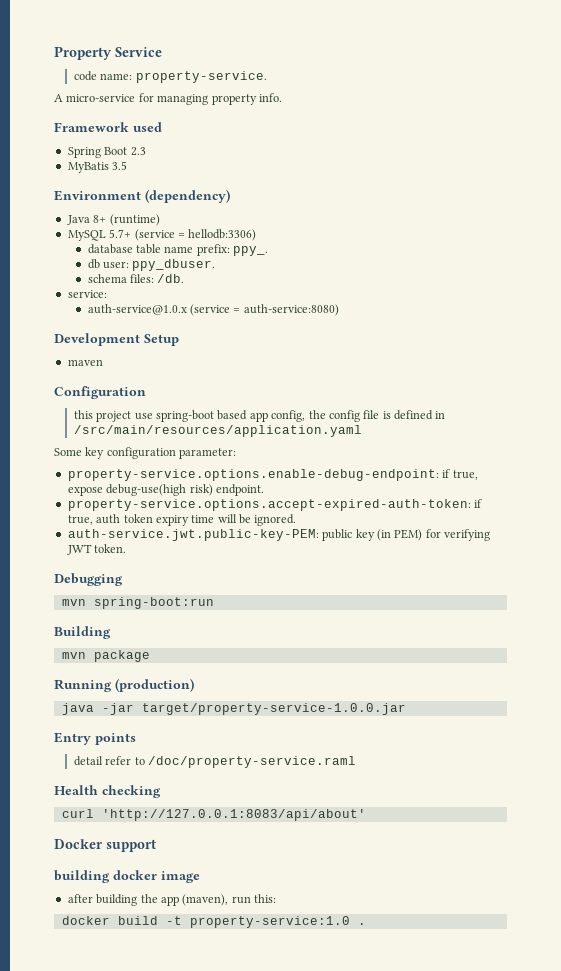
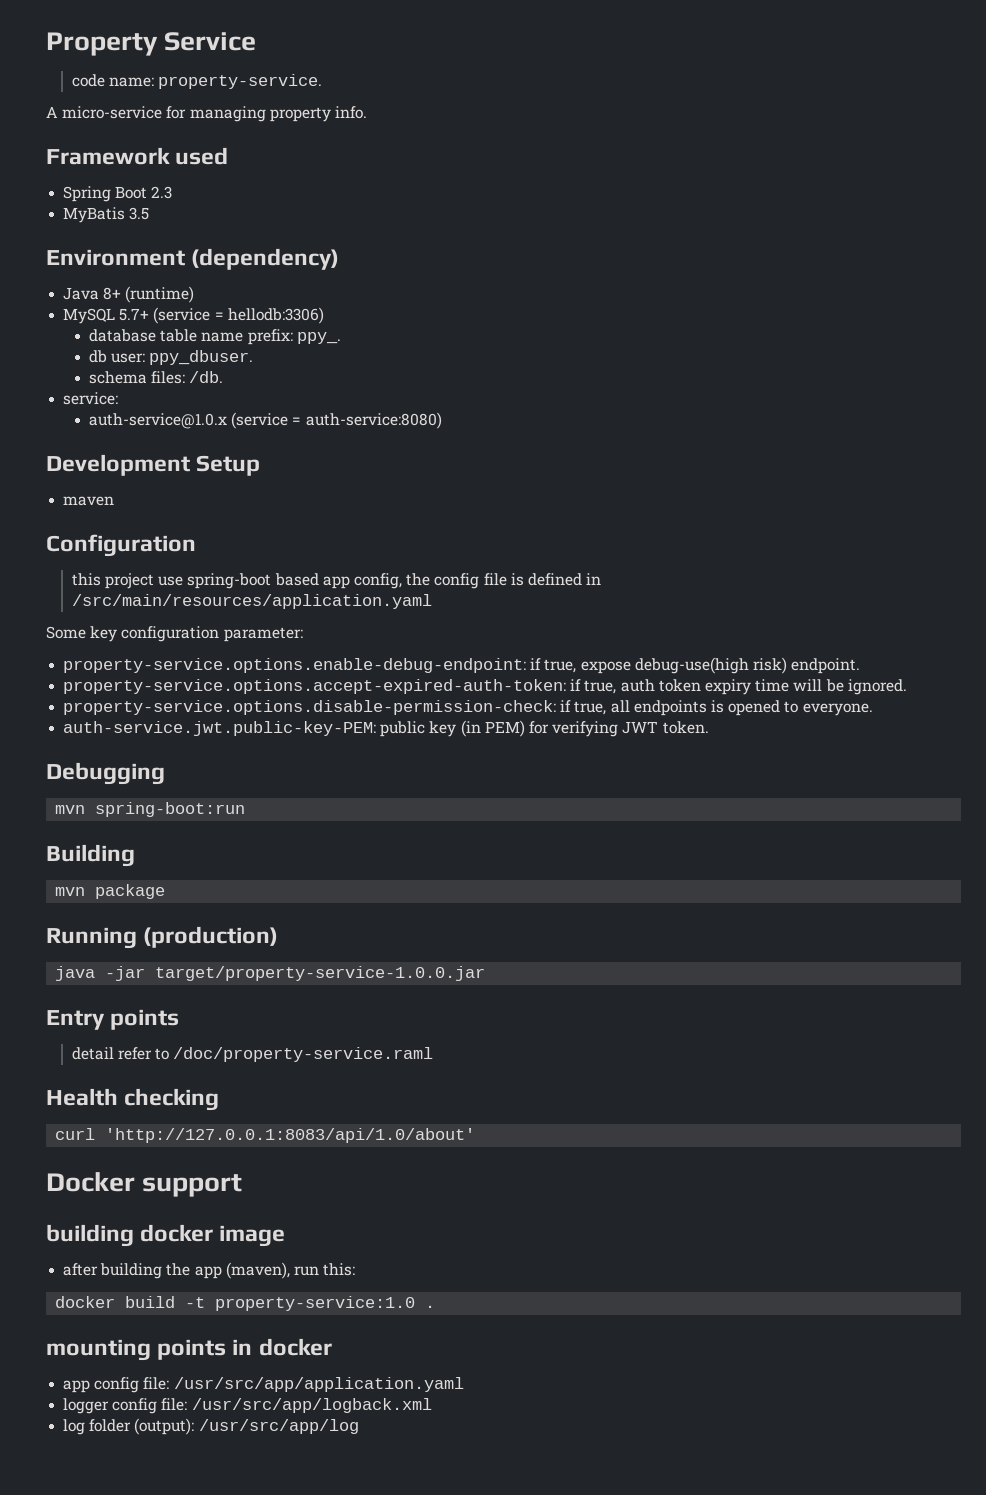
+ property-service.options.disable-permission-check: if true, all endpoints is opened to everyone.
- curl 'http://127.0.0.1:8083/api/about'
+ curl 'http://127.0.0.1:8083/api/1.0/about'
+ mounting points in docker
+ app config file: /usr/src/app/application.yaml
+ logger config file: /usr/src/app/logback.xml
+ log folder (output): /usr/src/app/log

